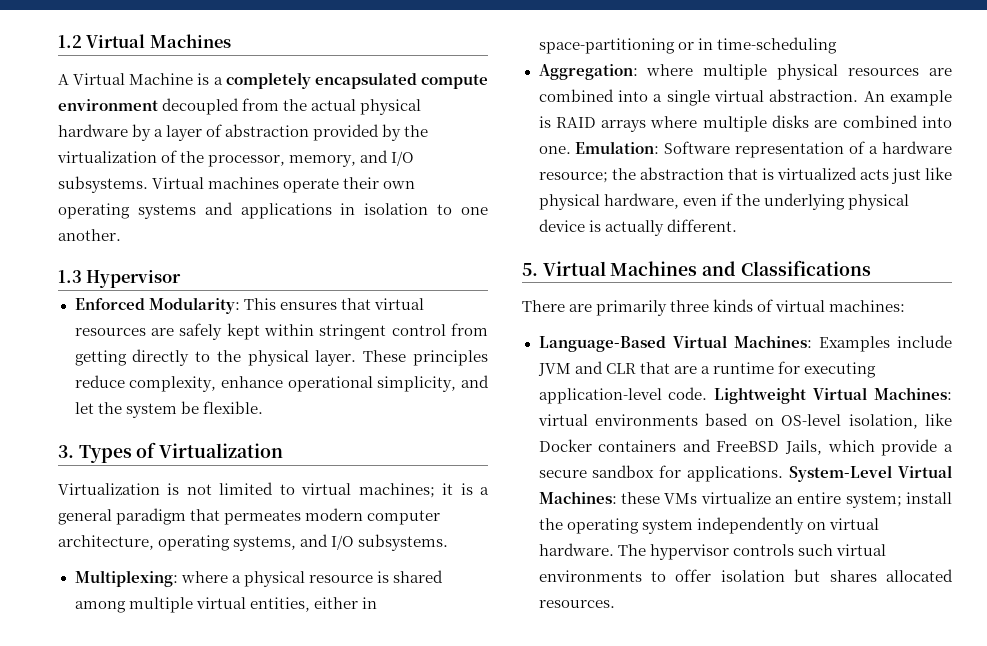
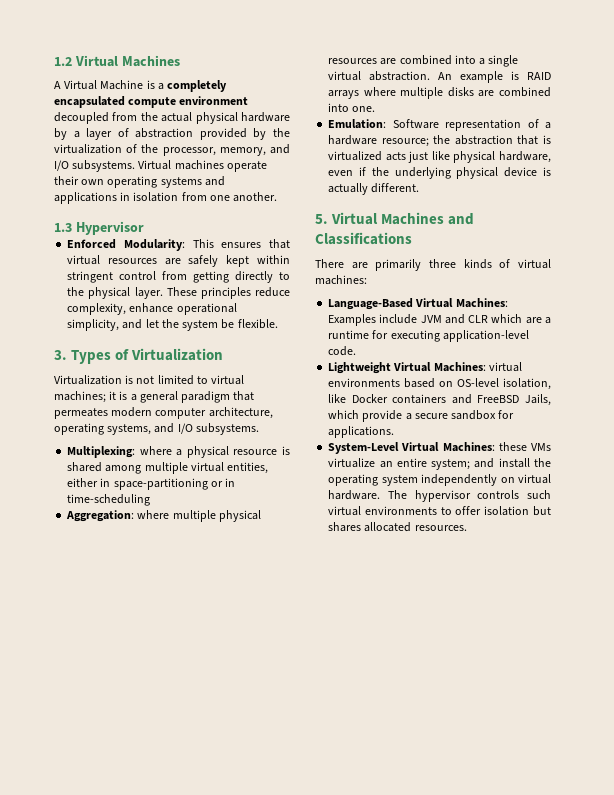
- Virtual machines operate their own operating systems and applications in isolation to one another.
+ Virtual machines operate their own operating systems and applications in isolation from one another.
- An example is RAID arrays where multiple disks are combined into one. Emulation: Software representation of a hardware resource; the abstraction that is virtualized acts just like physical hardware, even if the underlying physical device is actually different.
+ An example is RAID arrays where multiple disks are combined into one.
+ Emulation: Software representation of a hardware resource; the abstraction that is virtualized acts just like physical hardware, even if the underlying physical device is actually different.
- Language-Based Virtual Machines: Examples include JVM and CLR that are a runtime for executing application-level code. Lightweight Virtual Machines: virtual environments based on OS-level isolation, like Docker containers and FreeBSD Jails, which provide a secure sandbox for applications. System-Level Virtual Machines: these VMs virtualize an entire system; install the operating system independently on virtual hardware.
+ Language-Based Virtual Machines: Examples include JVM and CLR which are a runtime for executing application-level code.
+ Lightweight Virtual Machines: virtual environments based on OS-level isolation, like Docker containers and FreeBSD Jails, which provide a secure sandbox for applications.
+ System-Level Virtual Machines: these VMs virtualize an entire system; and install the operating system independently on virtual hardware.

